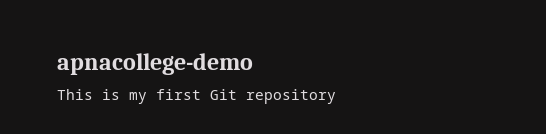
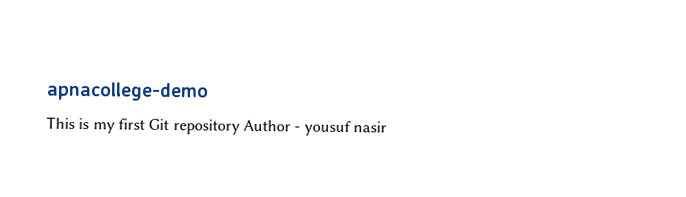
- This is my first Git repository
+ This is my first Git repository Author - yousuf nasir

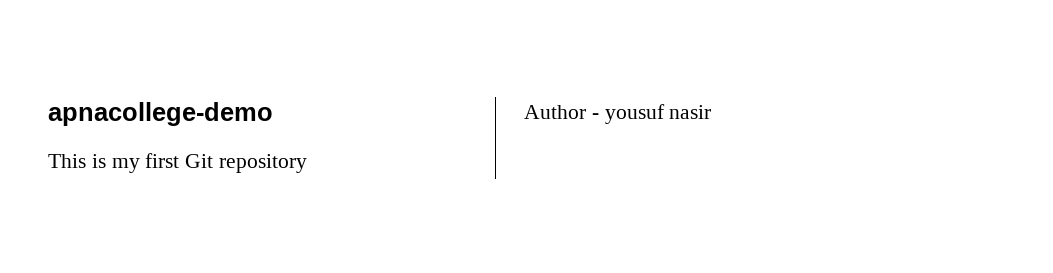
- This is my first Git repository Author - yousuf nasir
+ This is my first Git repository
+ Author - yousuf nasir

